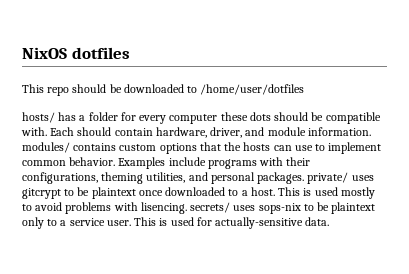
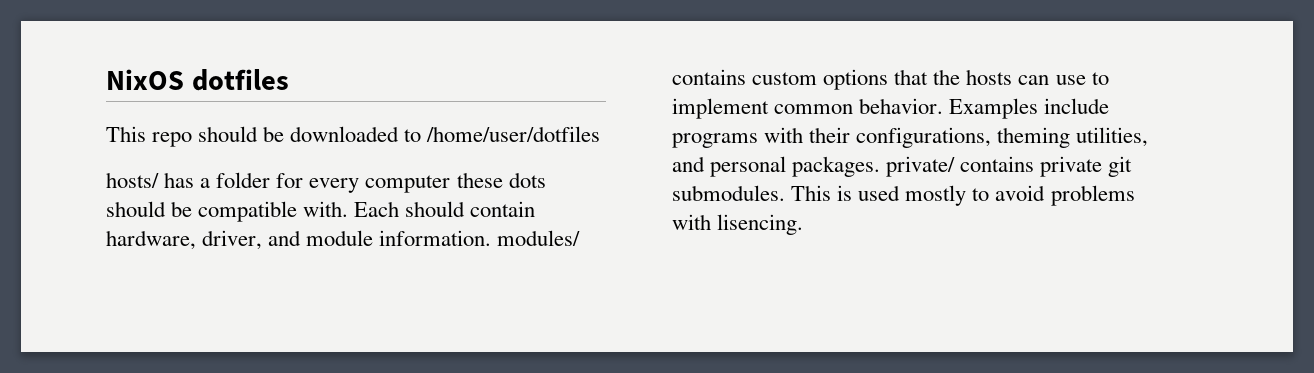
- Examples include programs with their configurations, theming utilities, and personal packages. private/ uses gitcrypt to be plaintext once downloaded to a host.
+ Examples include programs with their configurations, theming utilities, and personal packages. private/ contains private git submodules.
- This is used mostly to avoid problems with lisencing. secrets/ uses sops-nix to be plaintext only to a service user. This is used for actually-sensitive data.
+ This is used mostly to avoid problems with lisencing.

